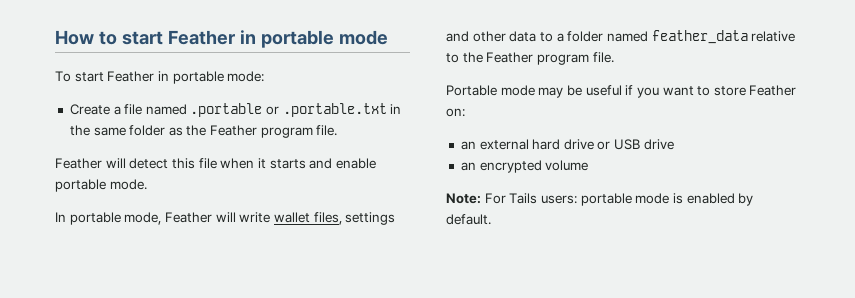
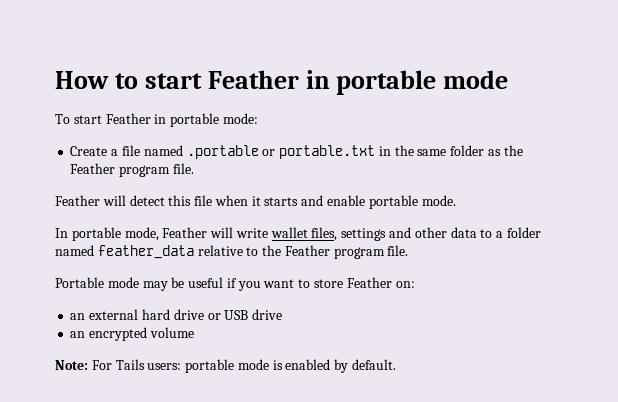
- Create a file named .portable or .portable.txt in the same folder as the Feather program file.
+ Create a file named .portable or portable.txt in the same folder as the Feather program file.

